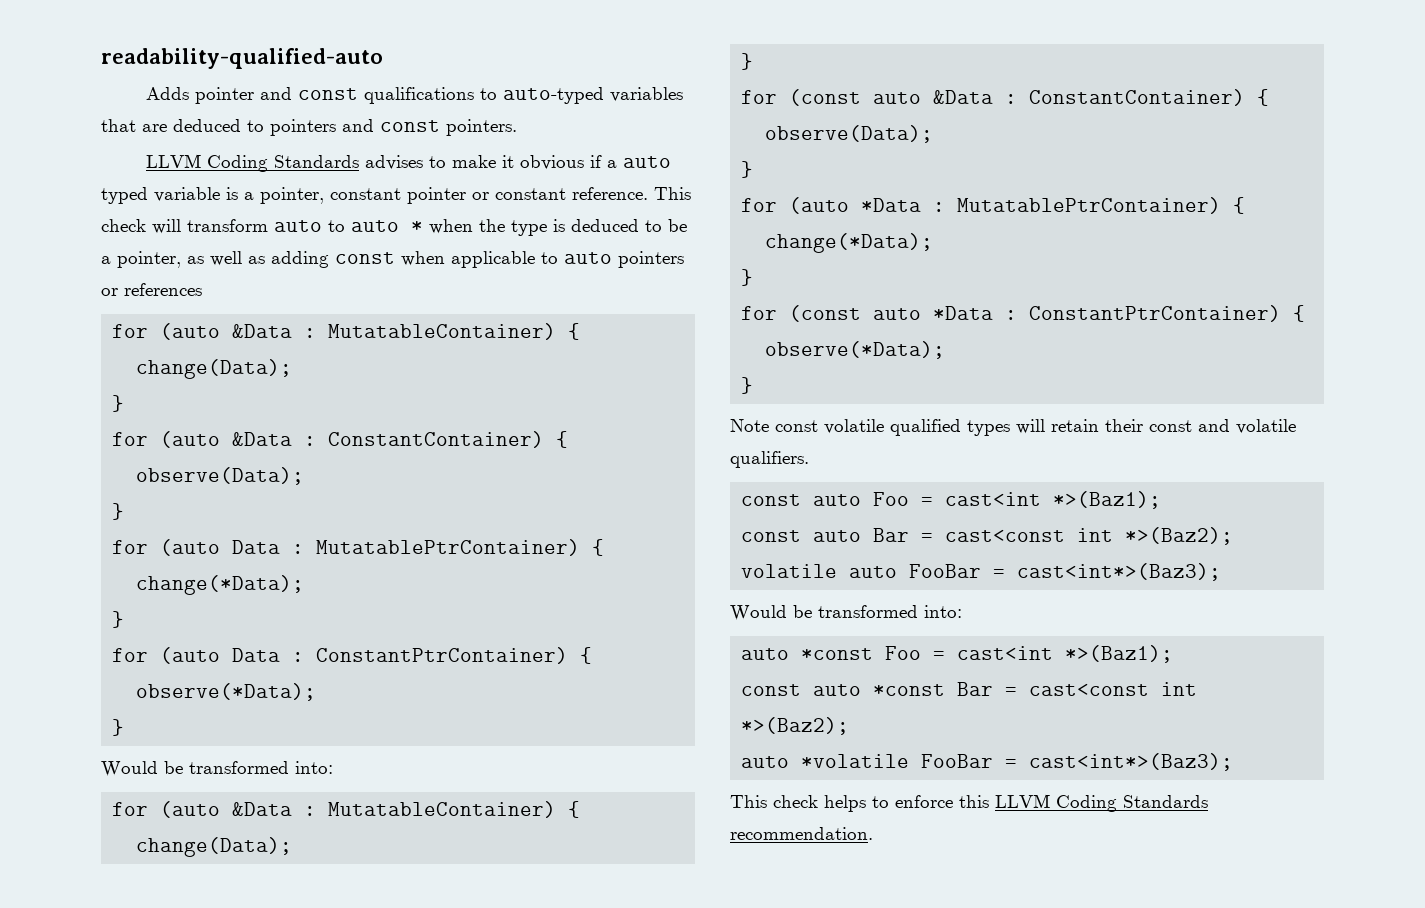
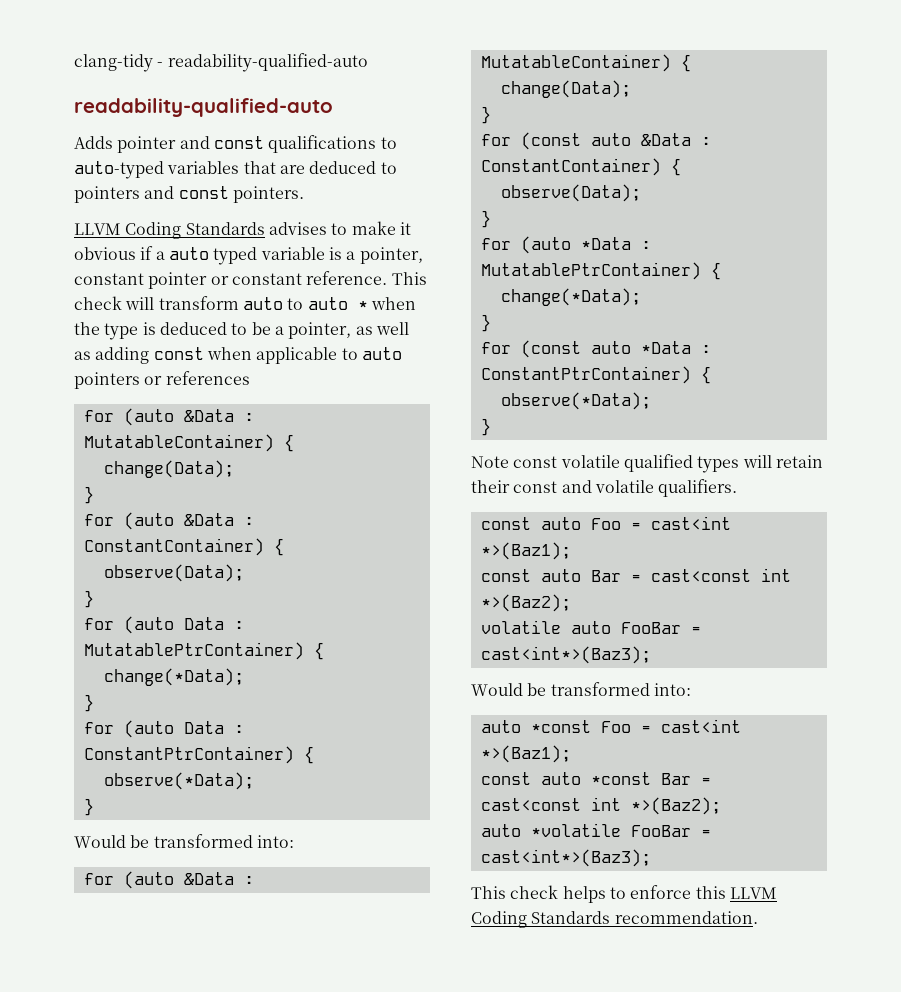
+ clang-tidy - readability-qualified-auto

